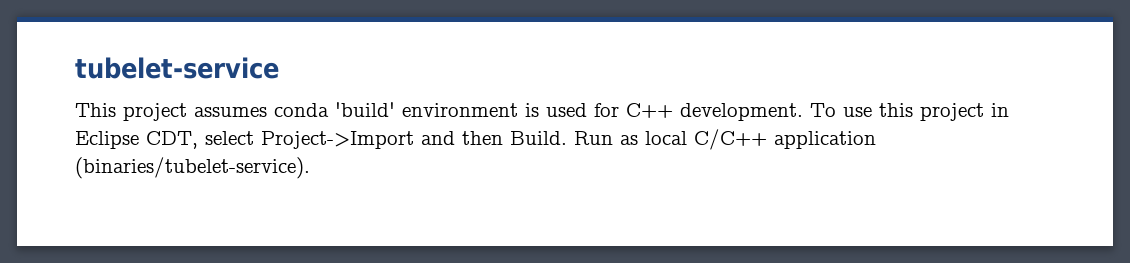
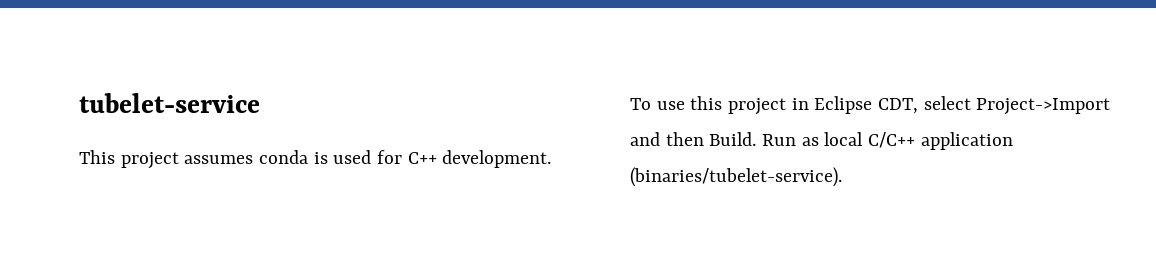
- This project assumes conda 'build' environment is used for C++ development.
+ This project assumes conda is used for C++ development.

